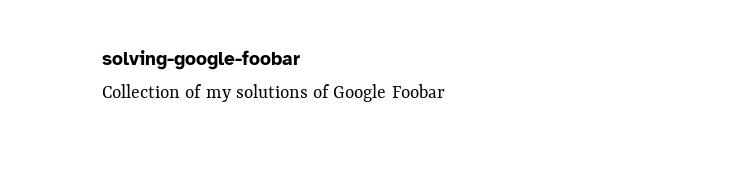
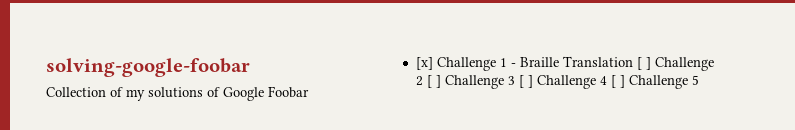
+ [x] Challenge 1 - Braille Translation [ ] Challenge 2 [ ] Challenge 3 [ ] Challenge 4 [ ] Challenge 5

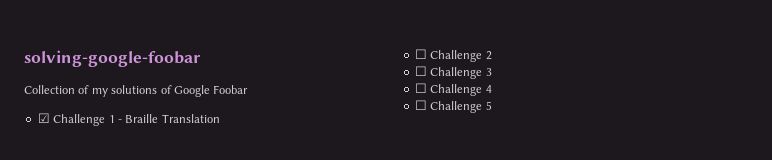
- [x] Challenge 1 - Braille Translation [ ] Challenge 2 [ ] Challenge 3 [ ] Challenge 4 [ ] Challenge 5
+ ☑ Challenge 1 - Braille Translation
+ ☐ Challenge 2
+ ☐ Challenge 3
+ ☐ Challenge 4
+ ☐ Challenge 5

